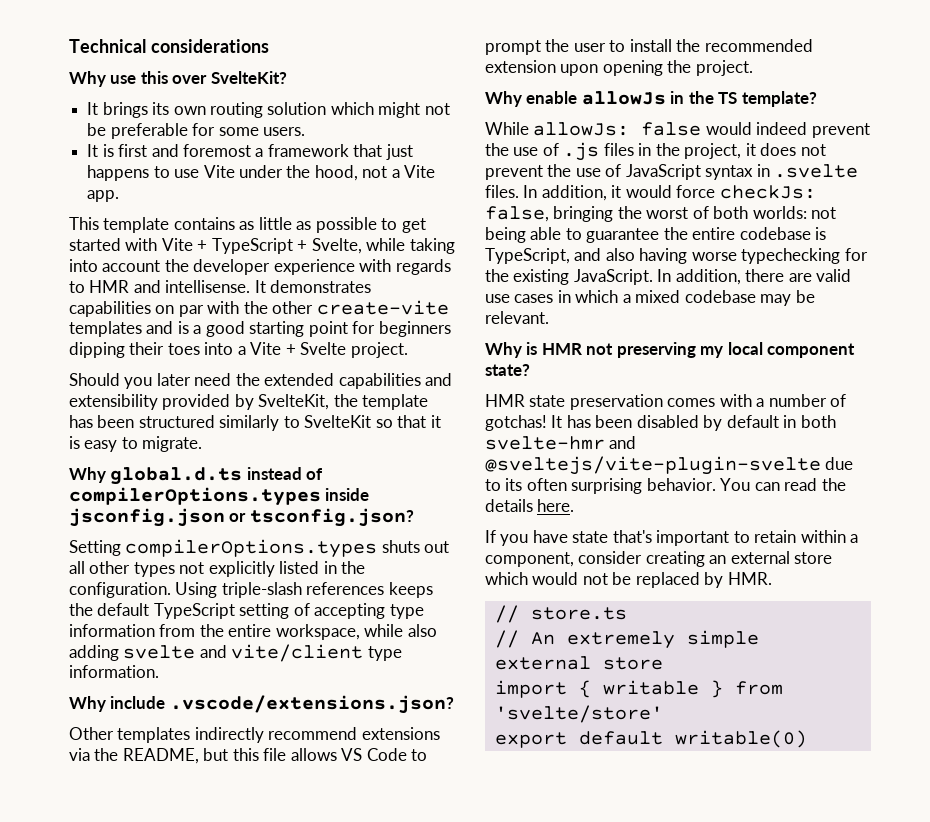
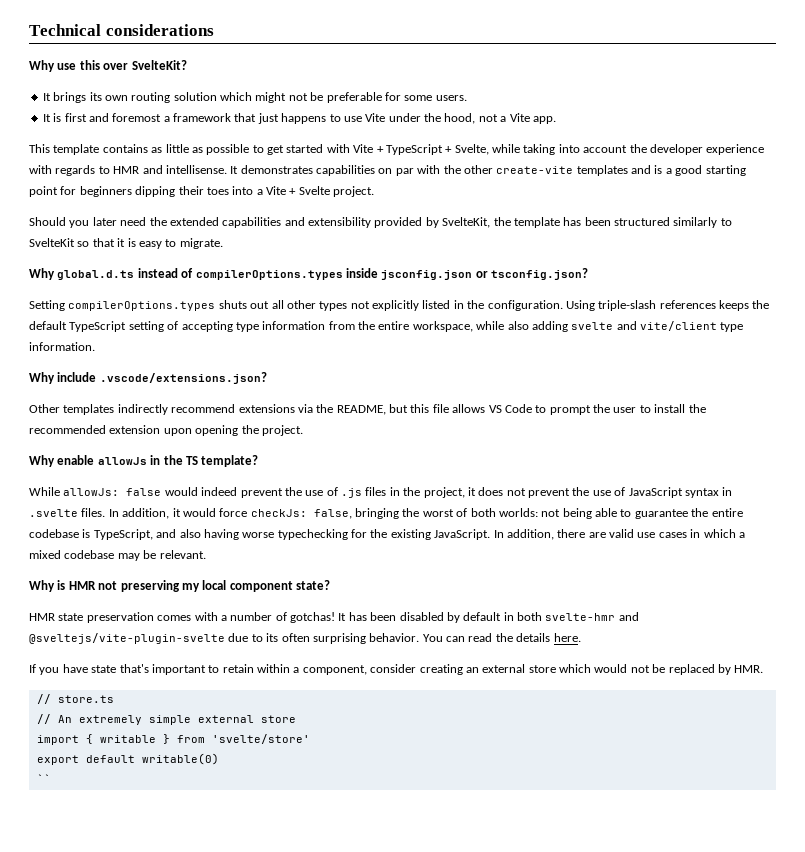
+ ``

